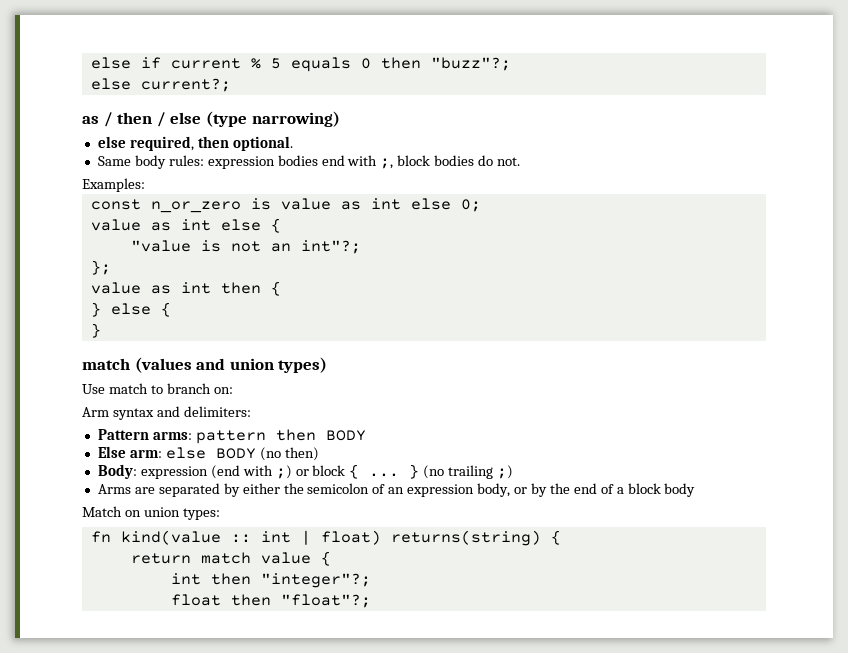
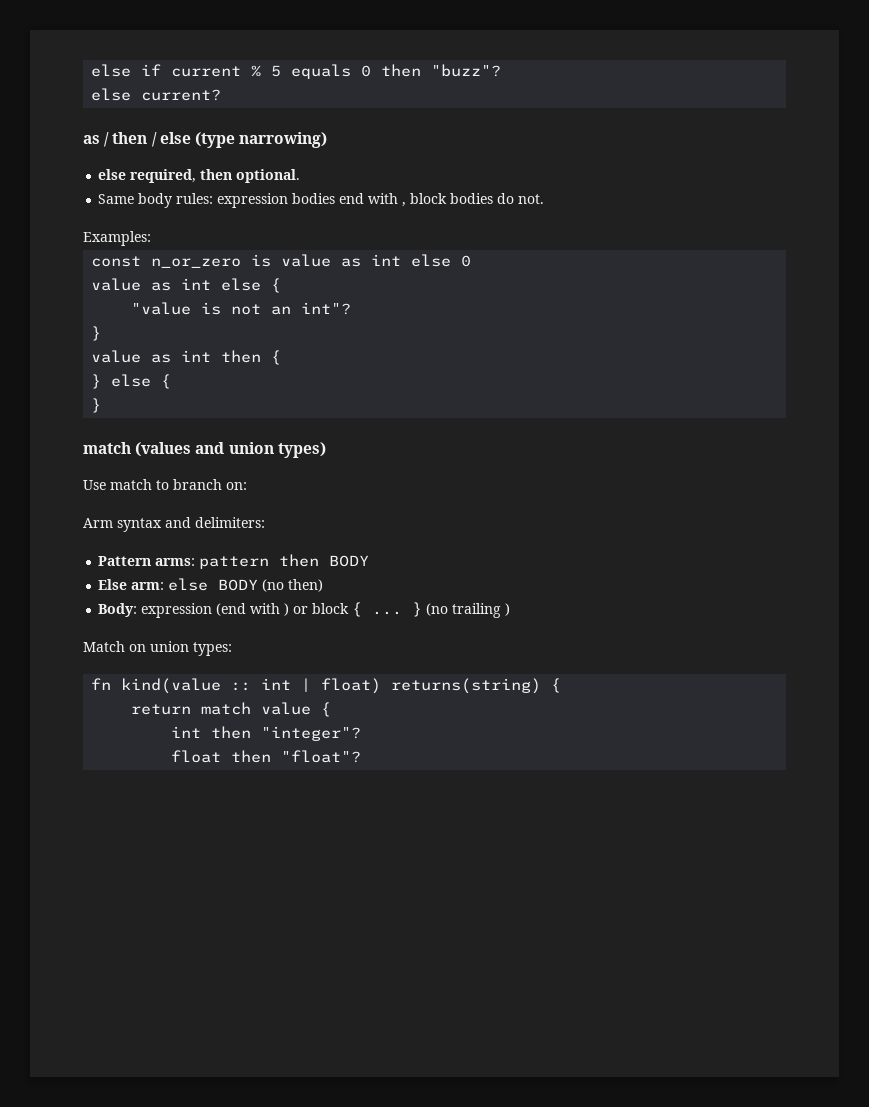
- else if current % 5 equals 0 then "buzz"?;
- else current?;
+ else if current % 5 equals 0 then "buzz"?
+ else current?
- Same body rules: expression bodies end with ;, block bodies do not.
+ Same body rules: expression bodies end with , block bodies do not.
- const n_or_zero is value as int else 0;
+ const n_or_zero is value as int else 0
- "value is not an int"?;
- };
+ "value is not an int"?
+ }
- Body: expression (end with ;) or block { ...
+ Body: expression (end with ) or block { ...
- } (no trailing ;)
- Arms are separated by either the semicolon of an expression body, or by the end of a block body
+ } (no trailing )
- int then "integer"?;
+ int then "integer"?
- float then "float"?;
+ float then "float"?

